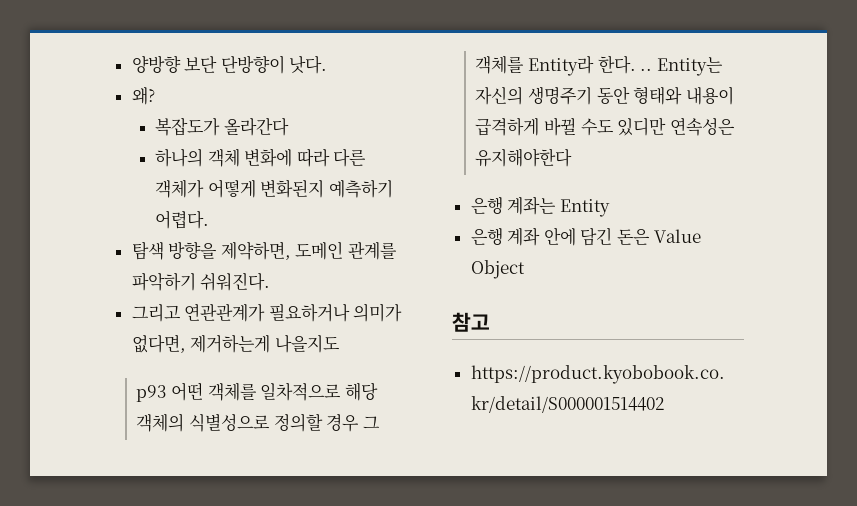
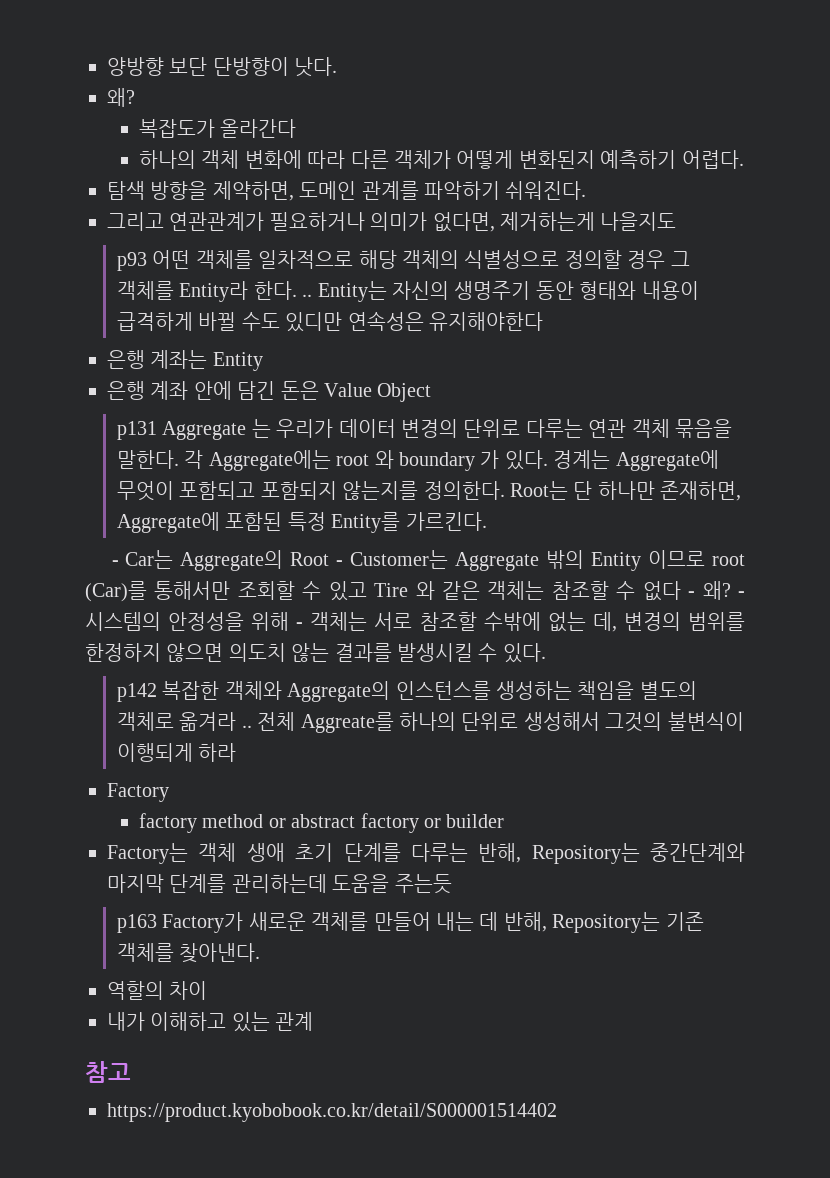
+ p131 Aggregate 는 우리가 데이터 변경의 단위로 다루는 연관 객체 묶음을 말한다. 각 Aggregate에는 root 와 boundary 가 있다. 경계는 Aggregate에 무엇이 포함되고 포함되지 않는지를 정의한다. Root는 단 하나만 존재하면, Aggregate에 포함된 특정 Entity를 가르킨다.
+ - Car는 Aggregate의 Root - Customer는 Aggregate 밖의 Entity 이므로 root (Car)를 통해서만 조회할 수 있고 Tire 와 같은 객체는 참조할 수 없다 - 왜? - 시스템의 안정성을 위해 - 객체는 서로 참조할 수밖에 없는 데, 변경의 범위를 한정하지 않으면 의도치 않는 결과를 발생시킬 수 있다.
+ p142 복잡한 객체와 Aggregate의 인스턴스를 생성하는 책임을 별도의 객체로 옮겨라 .. 전체 Aggreate를 하나의 단위로 생성해서 그것의 불변식이 이행되게 하라
+ Factory
+ factory method or abstract factory or builder
+ Factory는 객체 생애 초기 단계를 다루는 반해, Repository는 중간단계와 마지막 단계를 관리하는데 도움을 주는듯
+ p163 Factory가 새로운 객체를 만들어 내는 데 반해, Repository는 기존 객체를 찾아낸다.
+ 역할의 차이
+ 내가 이해하고 있는 관계

